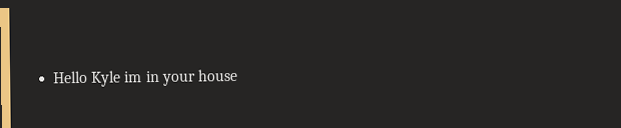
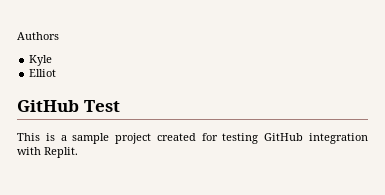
- Hello Kyle im in your house
+ Authors
+ Kyle
+ Elliot
+ GitHub Test
+ This is a sample project created for testing GitHub integration with Replit.

